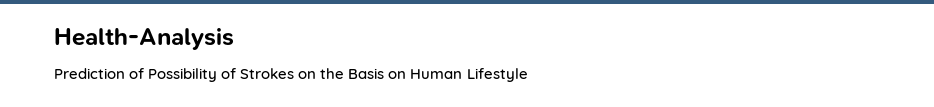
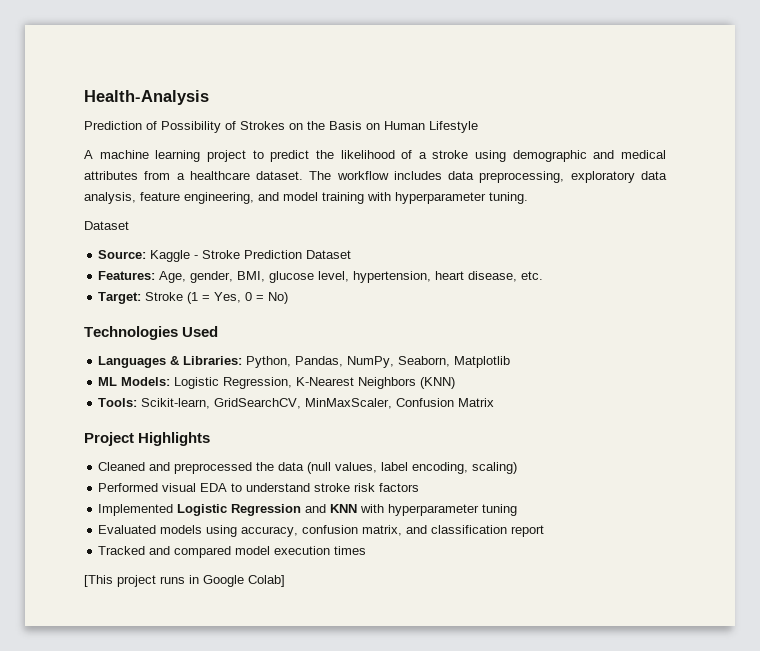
+ A machine learning project to predict the likelihood of a stroke using demographic and medical attributes from a healthcare dataset. The workflow includes data preprocessing, exploratory data analysis, feature engineering, and model training with hyperparameter tuning.
+ Dataset
+ Source: Kaggle - Stroke Prediction Dataset
+ Features: Age, gender, BMI, glucose level, hypertension, heart disease, etc.
+ Target: Stroke (1 = Yes, 0 = No)
+ Technologies Used
+ Languages & Libraries: Python, Pandas, NumPy, Seaborn, Matplotlib
+ ML Models: Logistic Regression, K-Nearest Neighbors (KNN)
+ Tools: Scikit-learn, GridSearchCV, MinMaxScaler, Confusion Matrix
+ Project Highlights
+ Cleaned and preprocessed the data (null values, label encoding, scaling)
+ Performed visual EDA to understand stroke risk factors
+ Implemented Logistic Regression and KNN with hyperparameter tuning
+ Evaluated models using accuracy, confusion matrix, and classification report
+ Tracked and compared model execution times
+ [This project runs in Google Colab]

